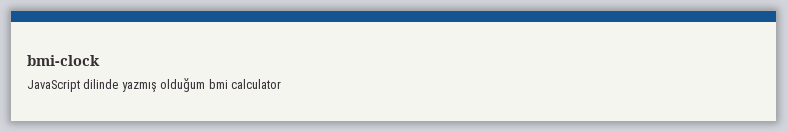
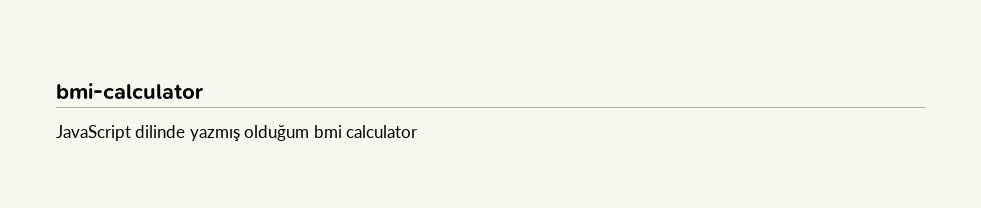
- bmi-clock
+ bmi-calculator

